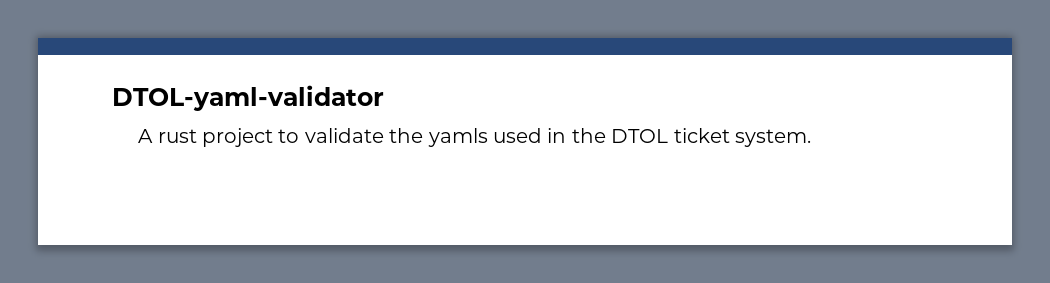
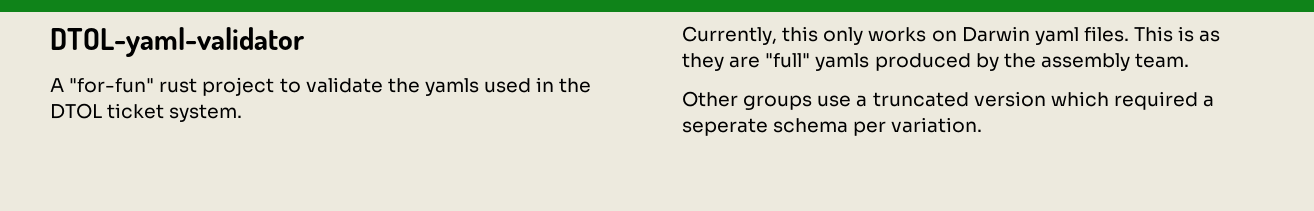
- A rust project to validate the yamls used in the DTOL ticket system.
+ A "for-fun" rust project to validate the yamls used in the DTOL ticket system.
+ Currently, this only works on Darwin yaml files. This is as they are "full" yamls produced by the assembly team.
+ Other groups use a truncated version which required a seperate schema per variation.

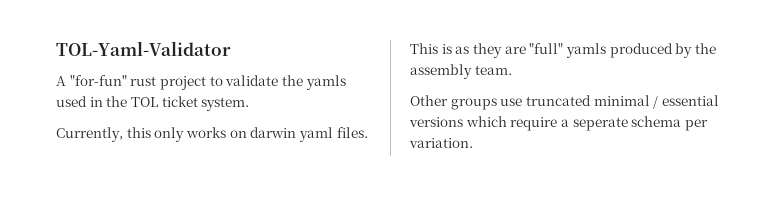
- DTOL-yaml-validator
+ TOL-Yaml-Validator
- A "for-fun" rust project to validate the yamls used in the DTOL ticket system.
+ A "for-fun" rust project to validate the yamls used in the TOL ticket system.
- Currently, this only works on Darwin yaml files.
+ Currently, this only works on darwin yaml files.
- Other groups use a truncated version which required a seperate schema per variation.
+ Other groups use truncated minimal / essential versions which require a seperate schema per variation.

